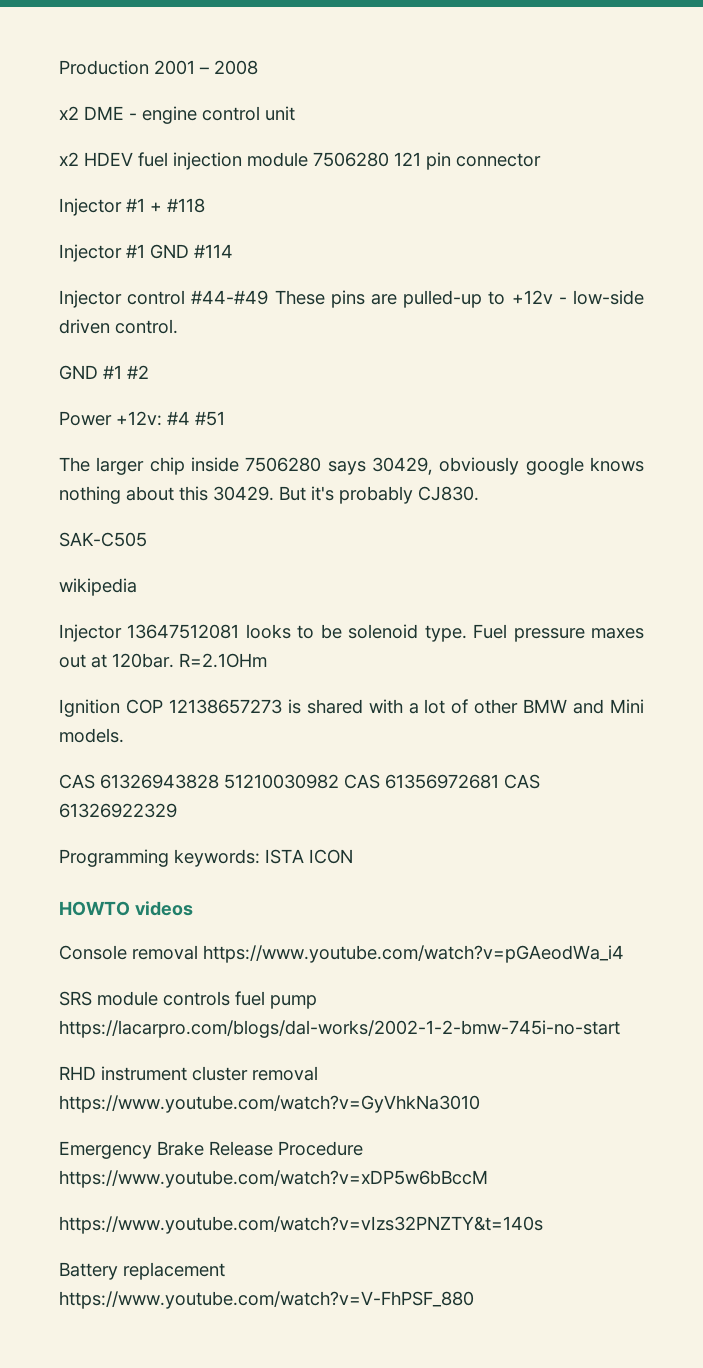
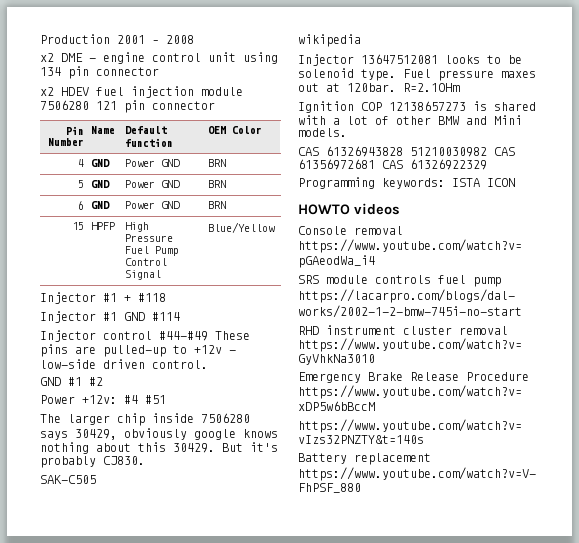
- x2 DME - engine control unit
+ x2 DME - engine control unit using 134 pin connector
+ Pin Number | Name | Default function | OEM Color
+ 4 | GND | Power GND | BRN
+ 5 | GND | Power GND | BRN
+ 6 | GND | Power GND | BRN
+ 15 | HPFP | High Pressure Fuel Pump Control Signal | Blue/Yellow

